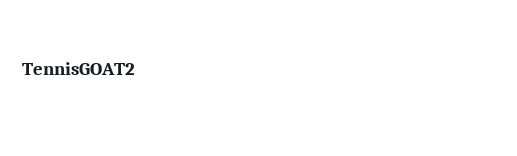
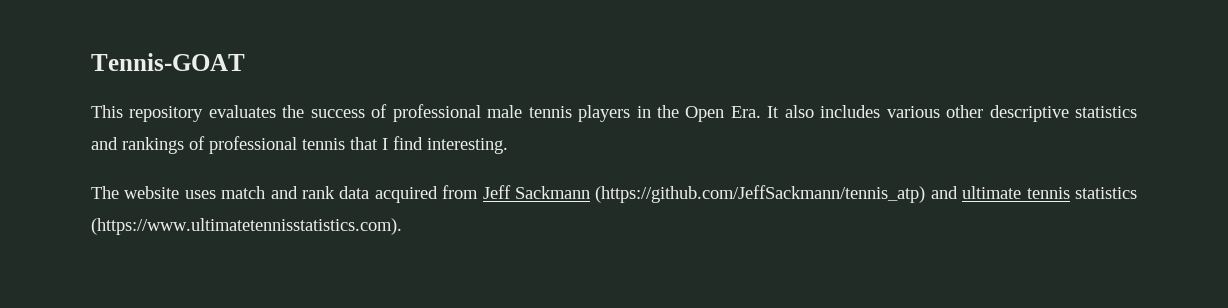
- TennisGOAT2
+ Tennis-GOAT
+ This repository evaluates the success of professional male tennis players in the Open Era. It also includes various other descriptive statistics and rankings of professional tennis that I find interesting.
+ The website uses match and rank data acquired from Jeff Sackmann (https://github.com/JeffSackmann/tennis_atp) and ultimate tennis statistics (https://www.ultimatetennisstatistics.com).

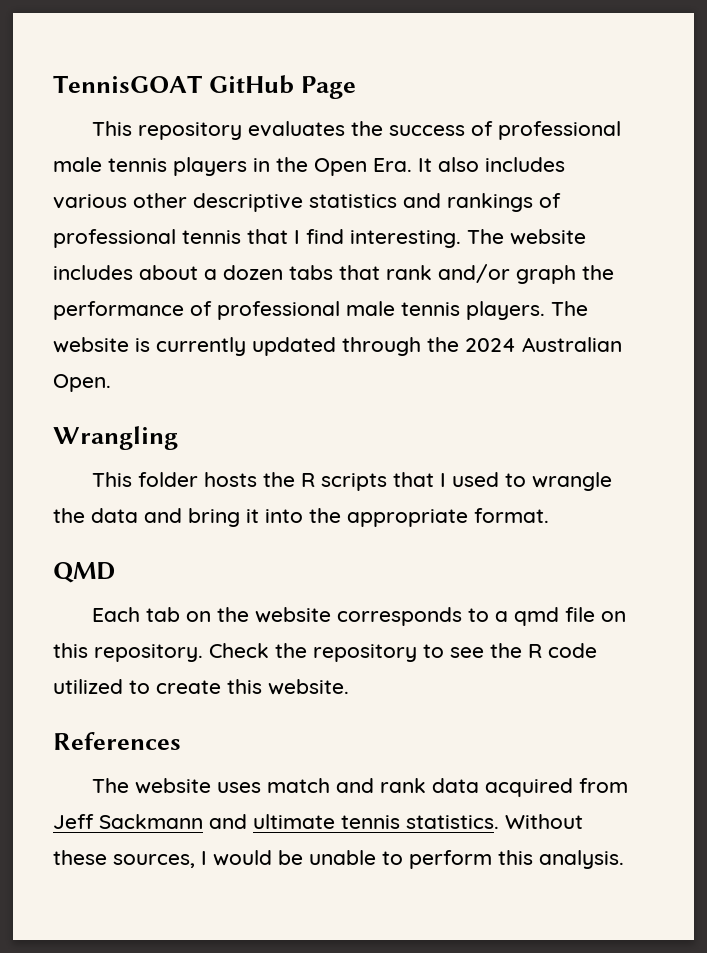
- Tennis-GOAT
+ TennisGOAT GitHub Page
+ The website includes about a dozen tabs that rank and/or graph the performance of professional male tennis players. The website is currently updated through the 2024 Australian Open.
+ Wrangling
+ This folder hosts the R scripts that I used to wrangle the data and bring it into the appropriate format.
+ QMD
+ Each tab on the website corresponds to a qmd file on this repository. Check the repository to see the R code utilized to create this website.
+ References
- The website uses match and rank data acquired from Jeff Sackmann (https://github.com/JeffSackmann/tennis_atp) and ultimate tennis statistics (https://www.ultimatetennisstatistics.com).
+ The website uses match and rank data acquired from Jeff Sackmann and ultimate tennis statistics. Without these sources, I would be unable to perform this analysis.

